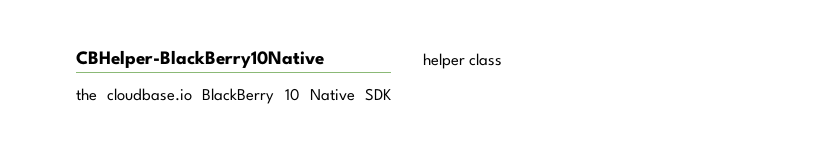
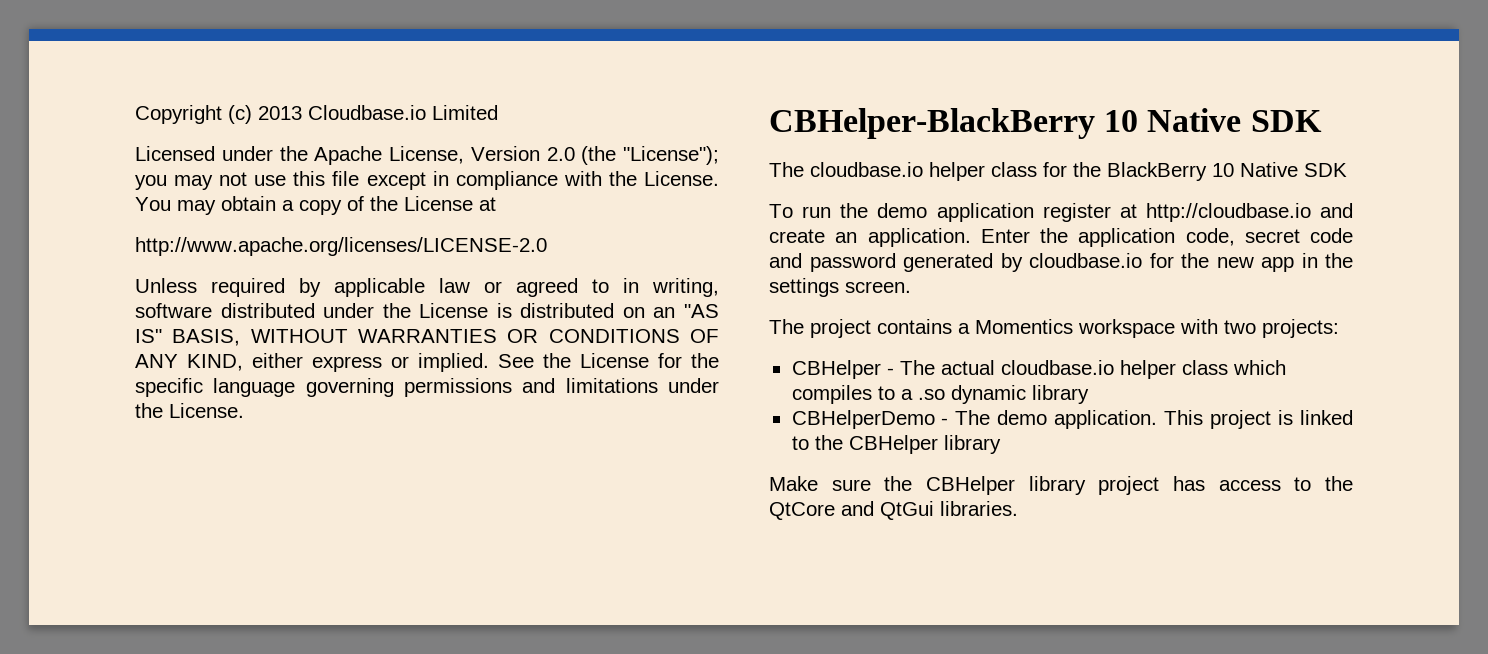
- CBHelper-BlackBerry10Native
- the cloudbase.io BlackBerry 10 Native SDK helper class
+ Copyright (c) 2013 Cloudbase.io Limited
+ Licensed under the Apache License, Version 2.0 (the "License"); you may not use this file except in compliance with the License. You may obtain a copy of the License at
+ http://www.apache.org/licenses/LICENSE-2.0
+ Unless required by applicable law or agreed to in writing, software distributed under the License is distributed on an "AS IS" BASIS, WITHOUT WARRANTIES OR CONDITIONS OF ANY KIND, either express or implied. See the License for the specific language governing permissions and limitations under the License.
+ CBHelper-BlackBerry 10 Native SDK
+ The cloudbase.io helper class for the BlackBerry 10 Native SDK
+ To run the demo application register at http://cloudbase.io and create an application. Enter the application code, secret code and password generated by cloudbase.io for the new app in the settings screen.
+ The project contains a Momentics workspace with two projects:
+ CBHelper - The actual cloudbase.io helper class which compiles to a .so dynamic library
+ CBHelperDemo - The demo application. This project is linked to the CBHelper library
+ Make sure the CBHelper library project has access to the QtCore and QtGui libraries.

